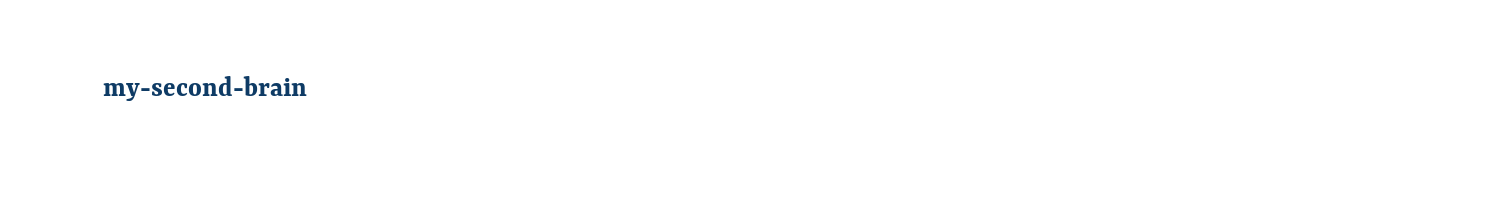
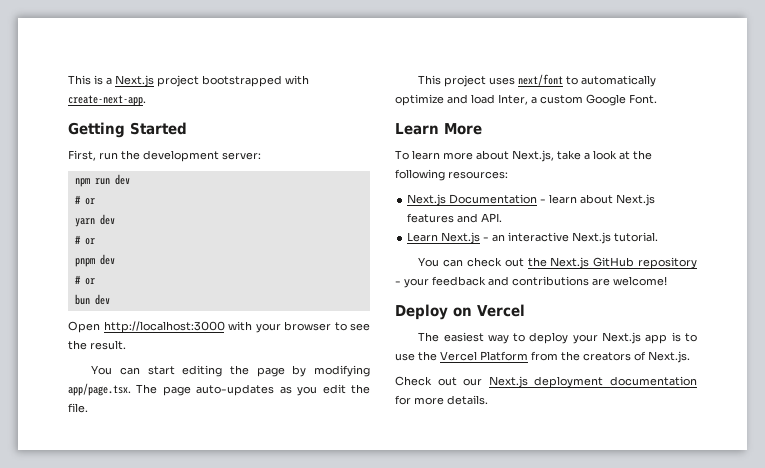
- my-second-brain
+ This is a Next.js project bootstrapped with create-next-app.
+ Getting Started
+ First, run the development server:
+ npm run dev
+ # or
+ yarn dev
+ # or
+ pnpm dev
+ # or
+ bun dev
+ Open http://localhost:3000 with your browser to see the result.
+ You can start editing the page by modifying app/page.tsx. The page auto-updates as you edit the file.
+ This project uses next/font to automatically optimize and load Inter, a custom Google Font.
+ Learn More
+ To learn more about Next.js, take a look at the following resources:
+ Next.js Documentation - learn about Next.js features and API.
+ Learn Next.js - an interactive Next.js tutorial.
+ You can check out the Next.js GitHub repository - your feedback and contributions are welcome!
+ Deploy on Vercel
+ The easiest way to deploy your Next.js app is to use the Vercel Platform from the creators of Next.js.
+ Check out our Next.js deployment documentation for more details.

